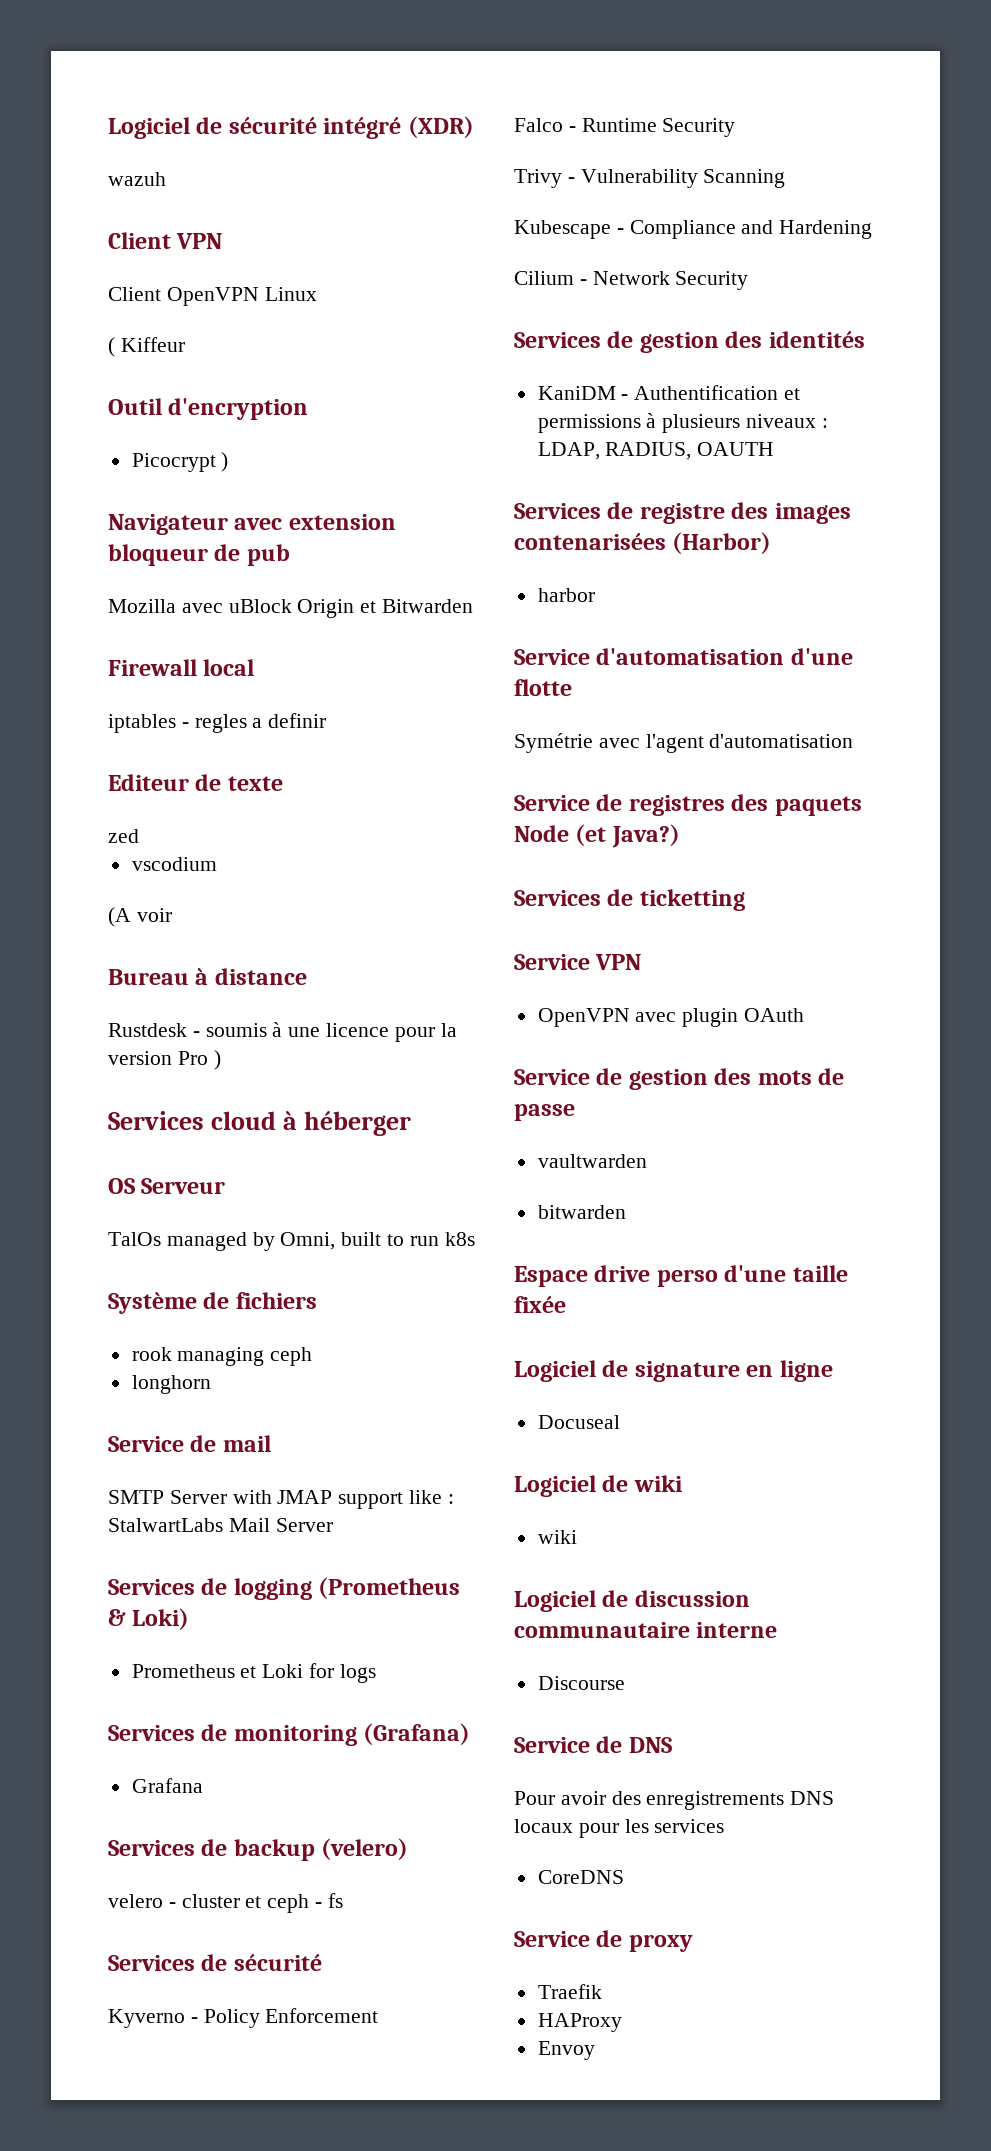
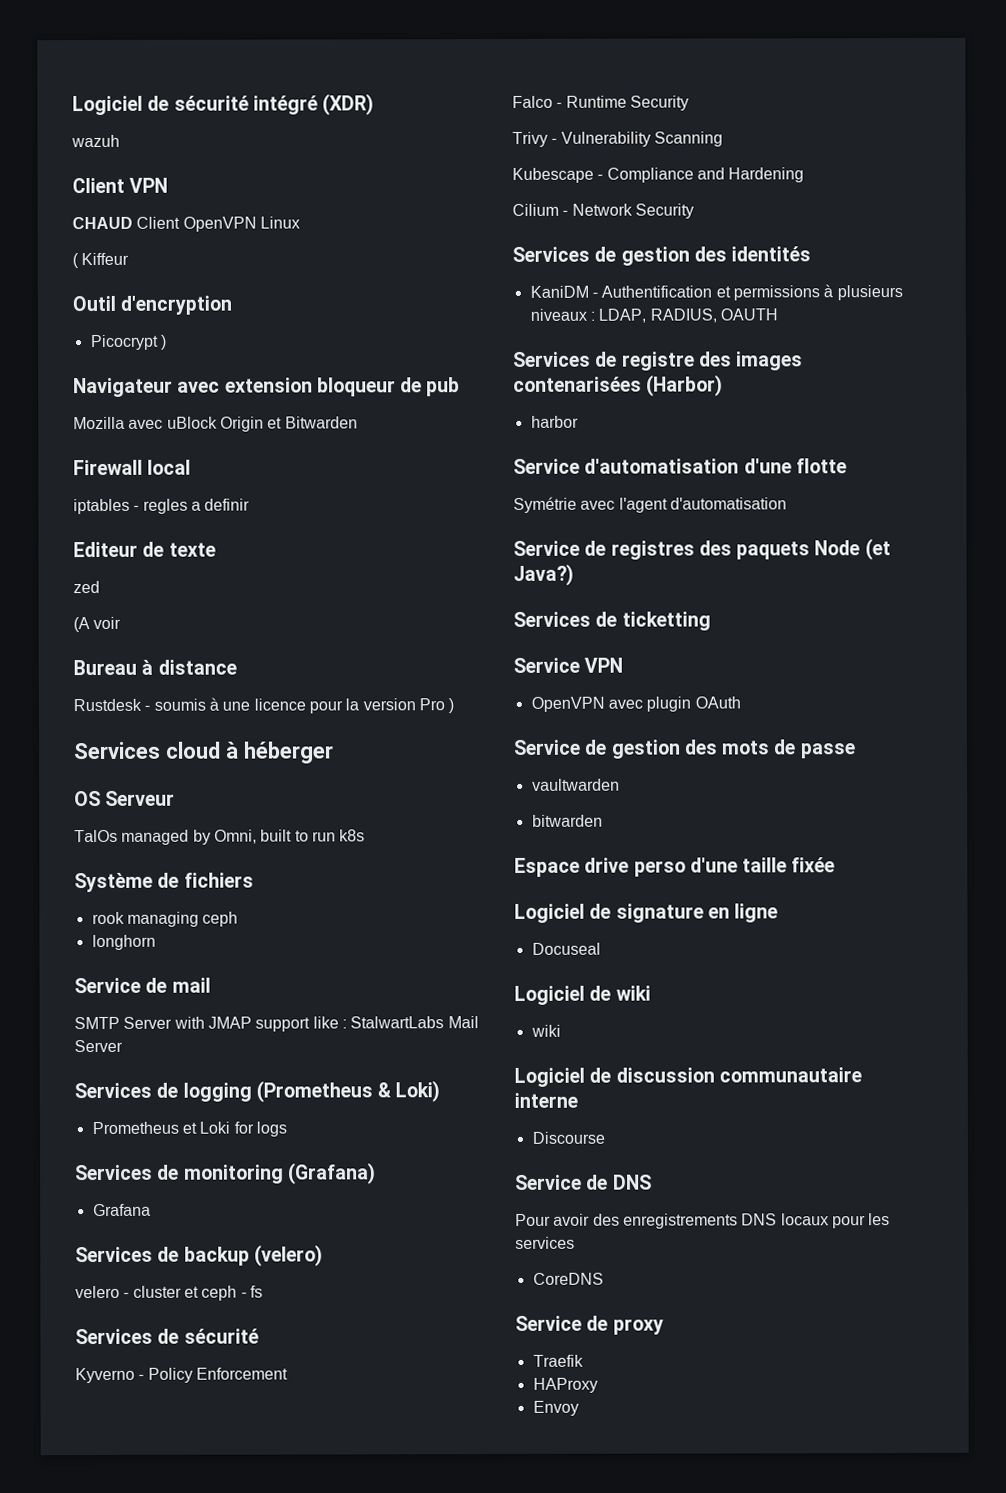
- Client OpenVPN Linux
+ CHAUD Client OpenVPN Linux
- vscodium

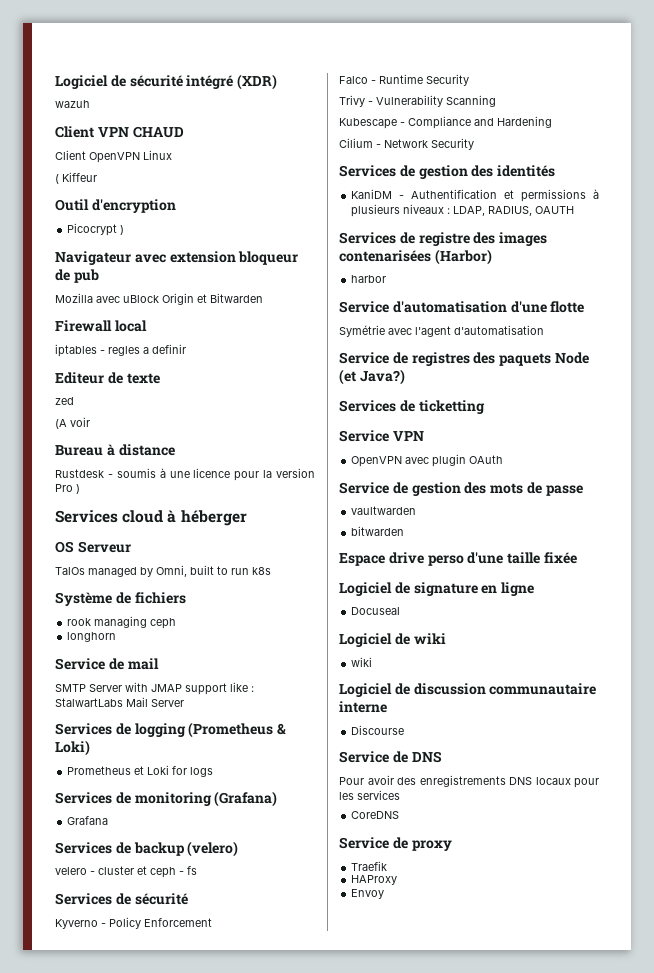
- Client VPN
- CHAUD Client OpenVPN Linux
+ Client VPN CHAUD
+ Client OpenVPN Linux

